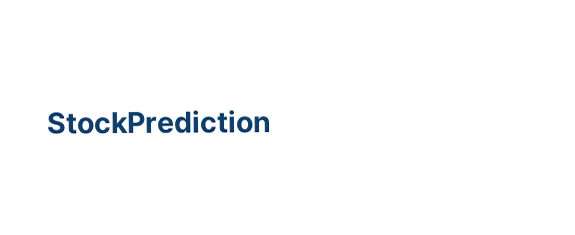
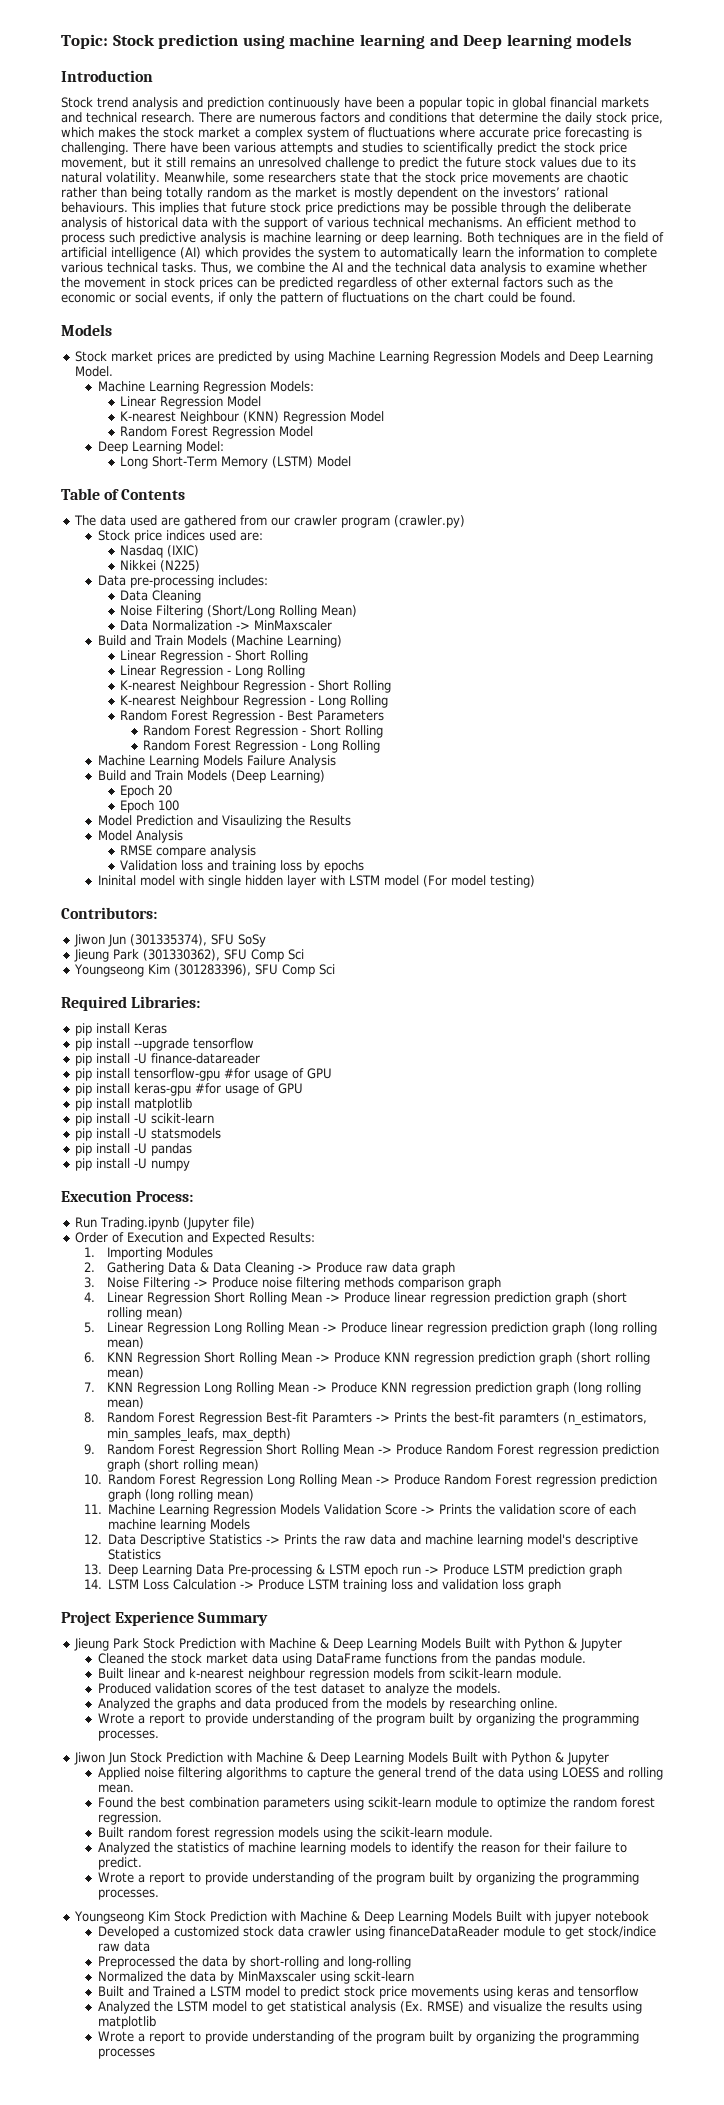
- StockPrediction
+ Topic: Stock prediction using machine learning and Deep learning models
+ Introduction
+ Stock trend analysis and prediction continuously have been a popular topic in global financial markets and technical research. There are numerous factors and conditions that determine the daily stock price, which makes the stock market a complex system of fluctuations where accurate price forecasting is challenging. There have been various attempts and studies to scientifically predict the stock price movement, but it still remains an unresolved challenge to predict the future stock values due to its natural volatility. Meanwhile, some researchers state that the stock price movements are chaotic rather than being totally random as the market is mostly dependent on the investors’ rational behaviours. This implies that future stock price predictions may be possible through the deliberate analysis of historical data with the support of various technical mechanisms. An efficient method to process such predictive analysis is machine learning or deep learning. Both techniques are in the field of artificial intelligence (AI) which provides the system to automatically learn the information to complete various technical tasks. Thus, we combine the AI and the technical data analysis to examine whether the movement in stock prices can be predicted regardless of other external factors such as the economic or social events, if only the pattern of fluctuations on the chart could be found.
+ Models
+ Stock market prices are predicted by using Machine Learning Regression Models and Deep Learning Model.
+ Machine Learning Regression Models:
+ Linear Regression Model
+ K-nearest Neighbour (KNN) Regression Model
+ Random Forest Regression Model
+ Deep Learning Model:
+ Long Short-Term Memory (LSTM) Model
+ Table of Contents
+ The data used are gathered from our crawler program (crawler.py)
+ Stock price indices used are:
+ Nasdaq (IXIC)
+ Nikkei (N225)
+ Data pre-processing includes:
+ Data Cleaning
+ Noise Filtering (Short/Long Rolling Mean)
+ Data Normalization -> MinMaxscaler
+ Build and Train Models (Machine Learning)
+ Linear Regression - Short Rolling
+ Linear Regression - Long Rolling
+ K-nearest Neighbour Regression - Short Rolling
+ K-nearest Neighbour Regression - Long Rolling
+ Random Forest Regression - Best Parameters
+ Random Forest Regression - Short Rolling
+ Random Forest Regression - Long Rolling
+ Machine Learning Models Failure Analysis
+ Build and Train Models (Deep Learning)
+ Epoch 20
+ Epoch 100
+ Model Prediction and Visaulizing the Results
+ Model Analysis
+ RMSE compare analysis
+ Validation loss and training loss by epochs
+ Ininital model with single hidden layer with LSTM model (For model testing)
+ Contributors:
+ Jiwon Jun (301335374), SFU SoSy
+ Jieung Park (301330362), SFU Comp Sci
+ Youngseong Kim (301283396), SFU Comp Sci
+ Required Libraries:
+ pip install Keras
+ pip install --upgrade tensorflow
+ pip install -U finance-datareader
+ pip install tensorflow-gpu #for usage of GPU
+ pip install keras-gpu #for usage of GPU
+ pip install matplotlib
+ pip install -U scikit-learn
+ pip install -U statsmodels
+ pip install -U pandas
+ pip install -U numpy
+ Execution Process:
+ Run Trading.ipynb (Jupyter file)
+ Order of Execution and Expected Results:
+ 1. Importing Modules
+ 2. Gathering Data & Data Cleaning -> Produce raw data graph
+ 3. Noise Filtering -> Produce noise filtering methods comparison graph
+ 4. Linear Regression Short Rolling Mean -> Produce linear regression prediction graph (short rolling mean)
+ 5. Linear Regression Long Rolling Mean -> Produce linear regression prediction graph (long rolling mean)
+ 6. KNN Regression Short Rolling Mean -> Produce KNN regression prediction graph (short rolling mean)
+ 7. KNN Regression Long Rolling Mean -> Produce KNN regression prediction graph (long rolling mean)
+ 8. Random Forest Regression Best-fit Paramters -> Prints the best-fit paramters (n_estimators, min_samples_leafs, max_depth)
+ 9. Random Forest Regression Short Rolling Mean -> Produce Random Forest regression prediction graph (short rolling mean)
+ 10. Random Forest Regression Long Rolling Mean -> Produce Random Forest regression prediction graph (long rolling mean)
+ 11. Machine Learning Regression Models Validation Score -> Prints the validation score of each machine learning Models
+ 12. Data Descriptive Statistics -> Prints the raw data and machine learning model's descriptive Statistics
+ 13. Deep Learning Data Pre-processing & LSTM epoch run -> Produce LSTM prediction graph
+ 14. LSTM Loss Calculation -> Produce LSTM training loss and validation loss graph
+ Project Experience Summary
+ Jieung Park Stock Prediction with Machine & Deep Learning Models Built with Python & Jupyter
+ Cleaned the stock market data using DataFrame functions from the pandas module.
+ Built linear and k-nearest neighbour regression models from scikit-learn module.
+ Produced validation scores of the test dataset to analyze the models.
+ Analyzed the graphs and data produced from the models by researching online.
+ Wrote a report to provide understanding of the program built by organizing the programming processes.
+ Jiwon Jun Stock Prediction with Machine & Deep Learning Models Built with Python & Jupyter
+ Applied noise filtering algorithms to capture the general trend of the data using LOESS and rolling mean.
+ Found the best combination parameters using scikit-learn module to optimize the random forest regression.
+ Built random forest regression models using the scikit-learn module.
+ Analyzed the statistics of machine learning models to identify the reason for their failure to predict.
+ Wrote a report to provide understanding of the program built by organizing the programming processes.
+ Youngseong Kim Stock Prediction with Machine & Deep Learning Models Built with jupyer notebook
+ Developed a customized stock data crawler using financeDataReader module to get stock/indice raw data
+ Preprocessed the data by short-rolling and long-rolling
+ Normalized the data by MinMaxscaler using sckit-learn
+ Built and Trained a LSTM model to predict stock price movements using keras and tensorflow
+ Analyzed the LSTM model to get statistical analysis (Ex. RMSE) and visualize the results using matplotlib
+ Wrote a report to provide understanding of the program built by organizing the programming processes

